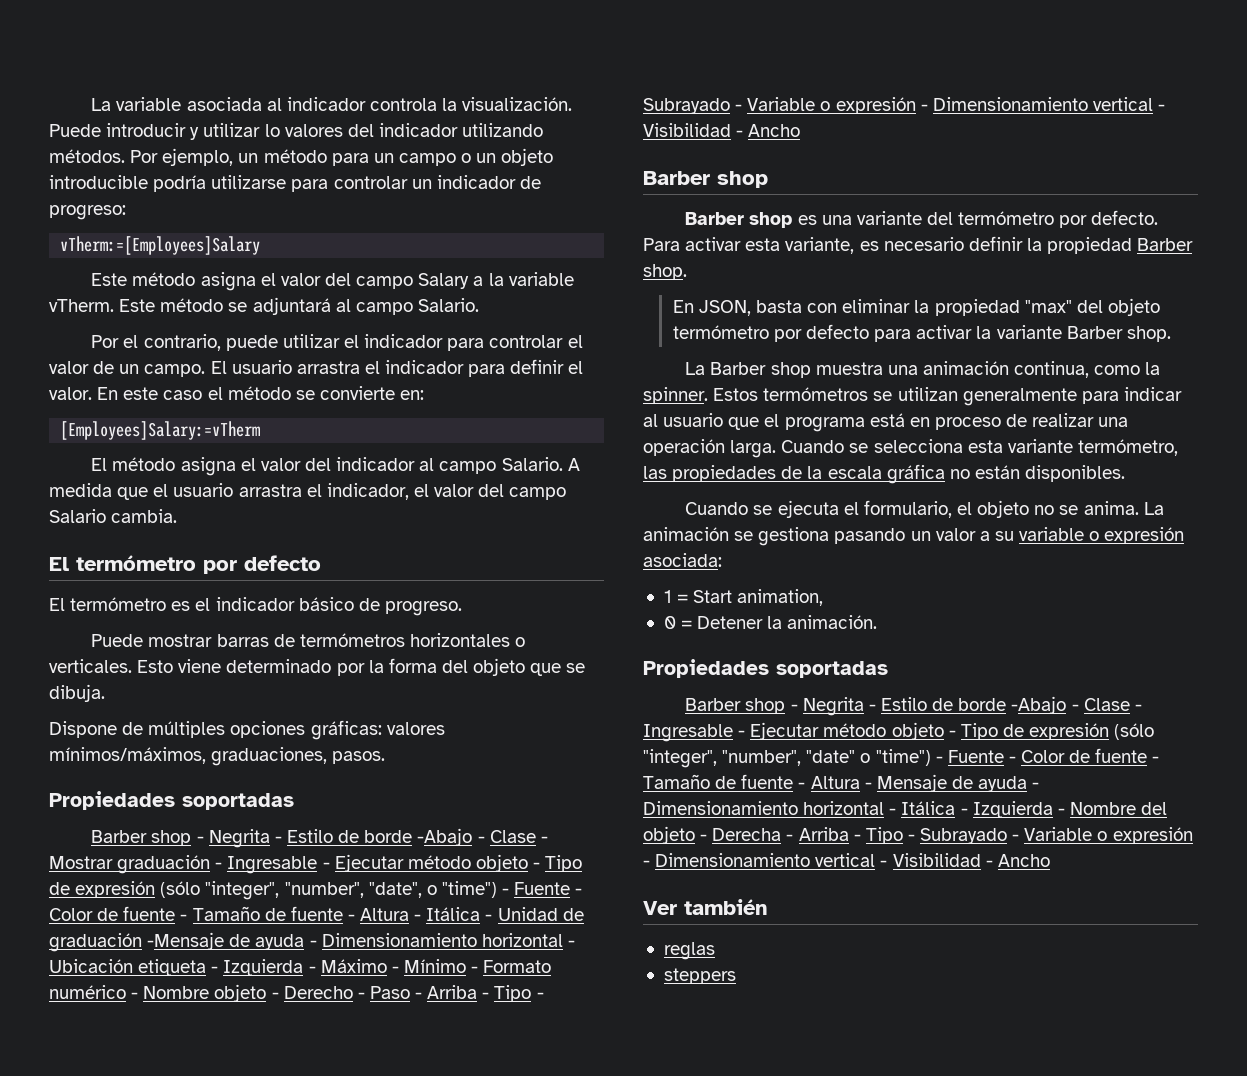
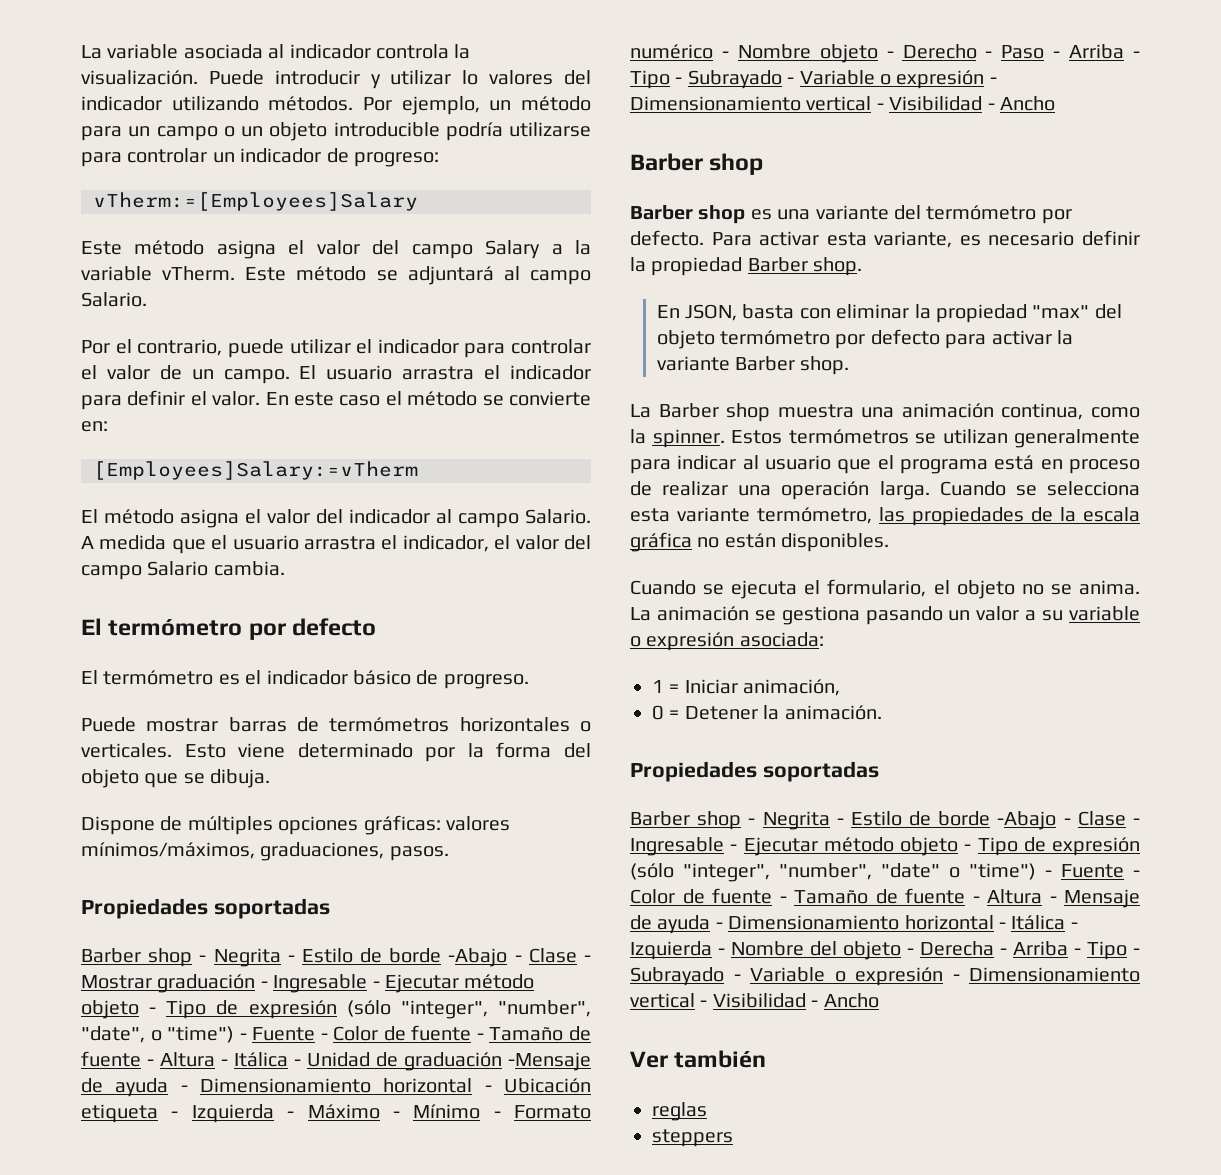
- 1 = Start animation,
+ 1 = Iniciar animación,

